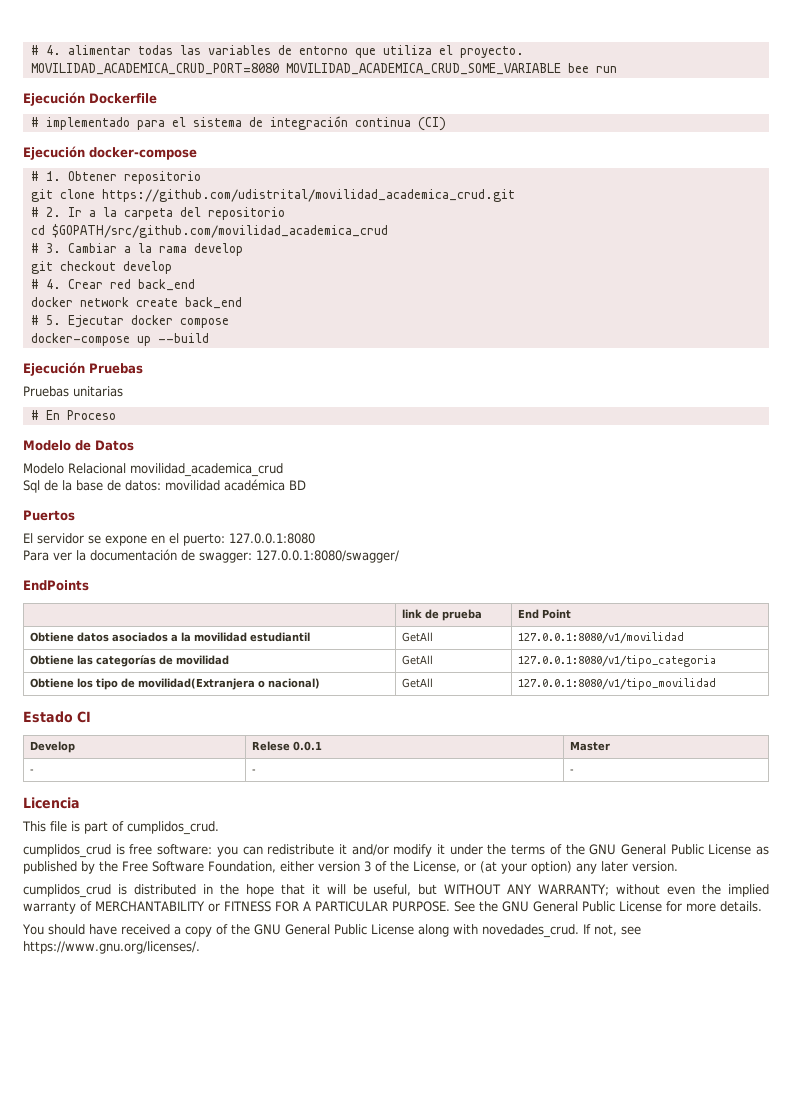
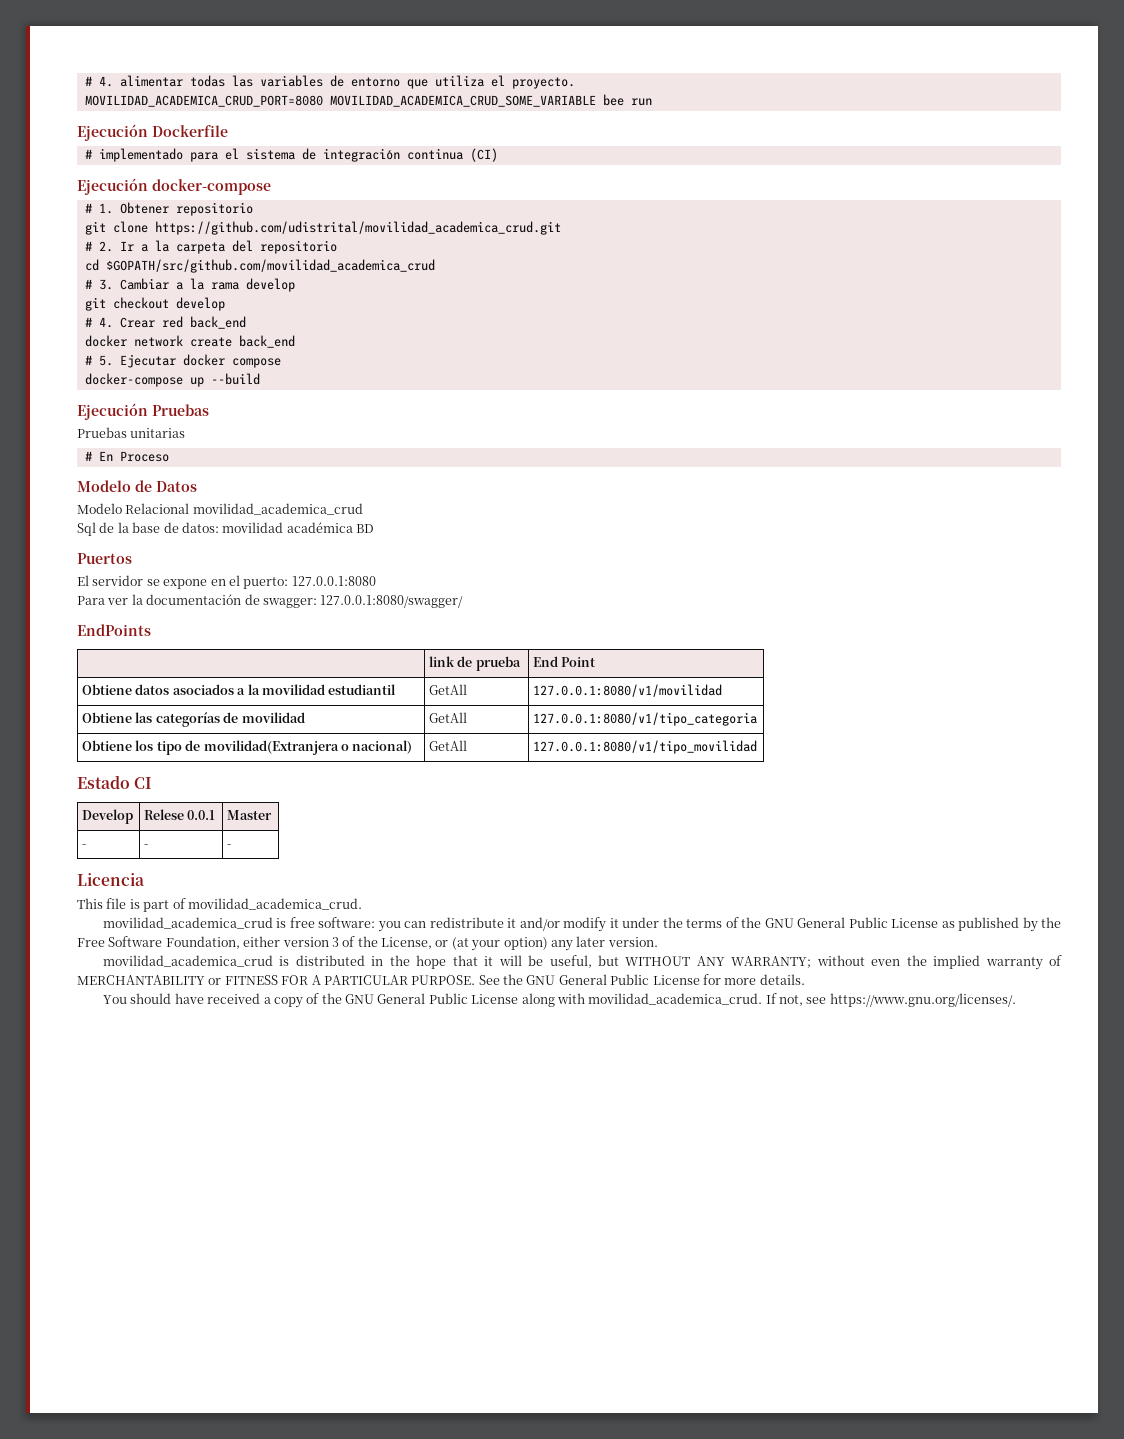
- This file is part of cumplidos_crud.
- cumplidos_crud is free software: you can redistribute it and/or modify it under the terms of the GNU General Public License as published by the Free Software Foundation, either version 3 of the License, or (at your option) any later version.
+ This file is part of movilidad_academica_crud.
+ movilidad_academica_crud is free software: you can redistribute it and/or modify it under the terms of the GNU General Public License as published by the Free Software Foundation, either version 3 of the License, or (at your option) any later version.
- cumplidos_crud is distributed in the hope that it will be useful, but WITHOUT ANY WARRANTY; without even the implied warranty of MERCHANTABILITY or FITNESS FOR A PARTICULAR PURPOSE.
+ movilidad_academica_crud is distributed in the hope that it will be useful, but WITHOUT ANY WARRANTY; without even the implied warranty of MERCHANTABILITY or FITNESS FOR A PARTICULAR PURPOSE.
- You should have received a copy of the GNU General Public License along with novedades_crud.
+ You should have received a copy of the GNU General Public License along with movilidad_academica_crud.

